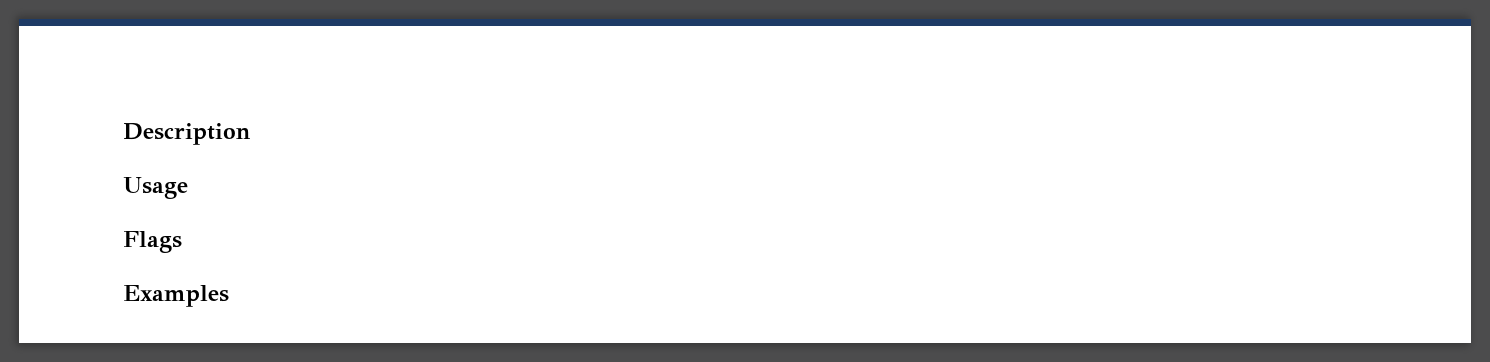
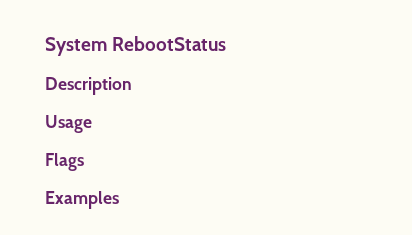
+ System RebootStatus

